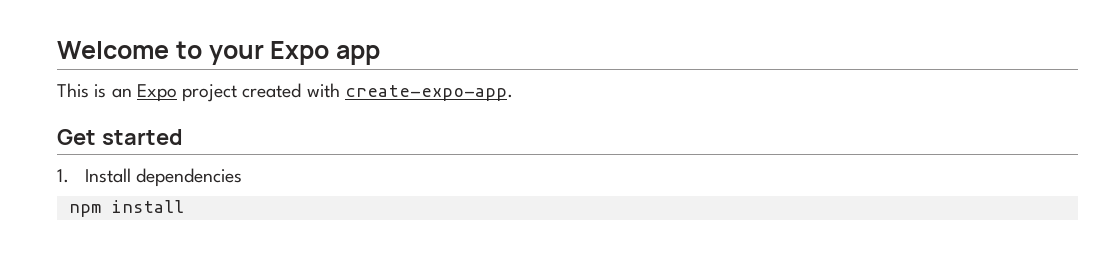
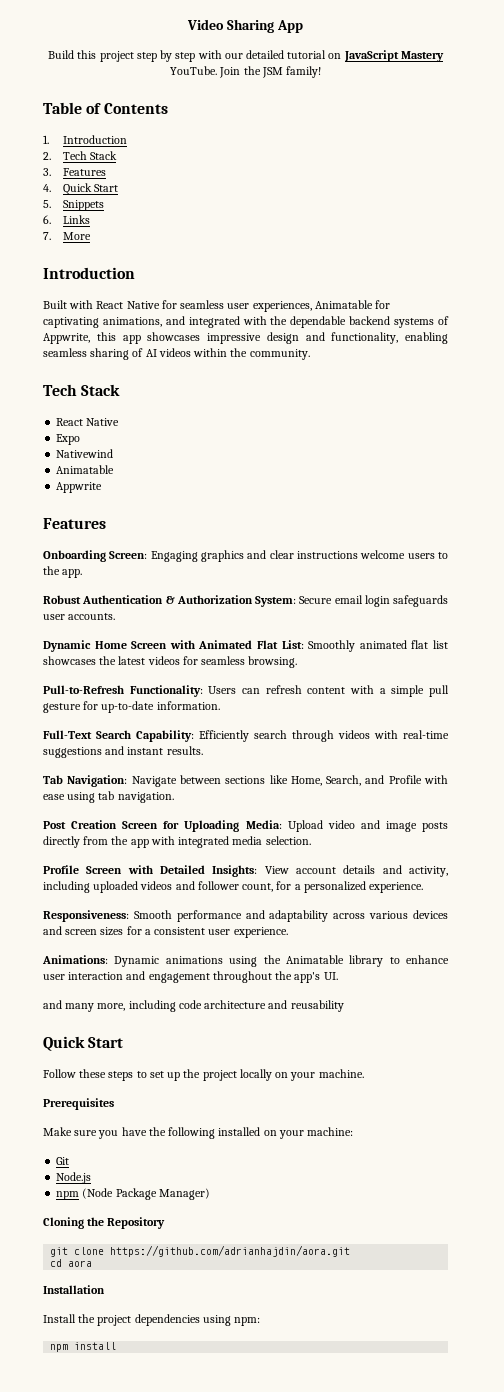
- Welcome to your Expo app
- This is an Expo project created with create-expo-app.
- Get started
- 1. Install dependencies
+ Video Sharing App
+ Build this project step by step with our detailed tutorial on JavaScript Mastery YouTube. Join the JSM family!
+ Table of Contents
+ 1. Introduction
+ 2. Tech Stack
+ 3. Features
+ 4. Quick Start
+ 5. Snippets
+ 6. Links
+ 7. More
+ Introduction
+ Built with React Native for seamless user experiences, Animatable for captivating animations, and integrated with the dependable backend systems of Appwrite, this app showcases impressive design and functionality, enabling seamless sharing of AI videos within the community.
+ Tech Stack
+ React Native
+ Expo
+ Nativewind
+ Animatable
+ Appwrite
+ Features
+ Onboarding Screen: Engaging graphics and clear instructions welcome users to the app.
+ Robust Authentication & Authorization System: Secure email login safeguards user accounts.
+ Dynamic Home Screen with Animated Flat List: Smoothly animated flat list showcases the latest videos for seamless browsing.
+ Pull-to-Refresh Functionality: Users can refresh content with a simple pull gesture for up-to-date information.
+ Full-Text Search Capability: Efficiently search through videos with real-time suggestions and instant results.
+ Tab Navigation: Navigate between sections like Home, Search, and Profile with ease using tab navigation.
+ Post Creation Screen for Uploading Media: Upload video and image posts directly from the app with integrated media selection.
+ Profile Screen with Detailed Insights: View account details and activity, including uploaded videos and follower count, for a personalized experience.
+ Responsiveness: Smooth performance and adaptability across various devices and screen sizes for a consistent user experience.
+ Animations: Dynamic animations using the Animatable library to enhance user interaction and engagement throughout the app's UI.
+ and many more, including code architecture and reusability
+ Quick Start
+ Follow these steps to set up the project locally on your machine.
+ Prerequisites
+ Make sure you have the following installed on your machine:
+ Git
+ Node.js
+ npm (Node Package Manager)
+ Cloning the Repository
+ git clone https://github.com/adrianhajdin/aora.git
+ cd aora
+ Installation
+ Install the project dependencies using npm:

